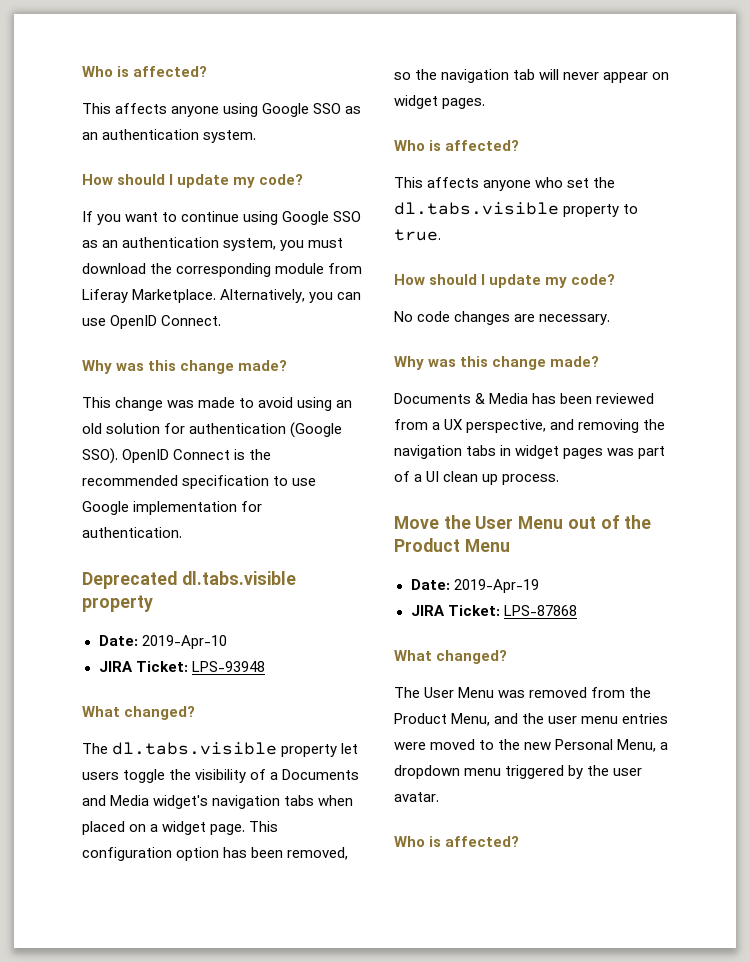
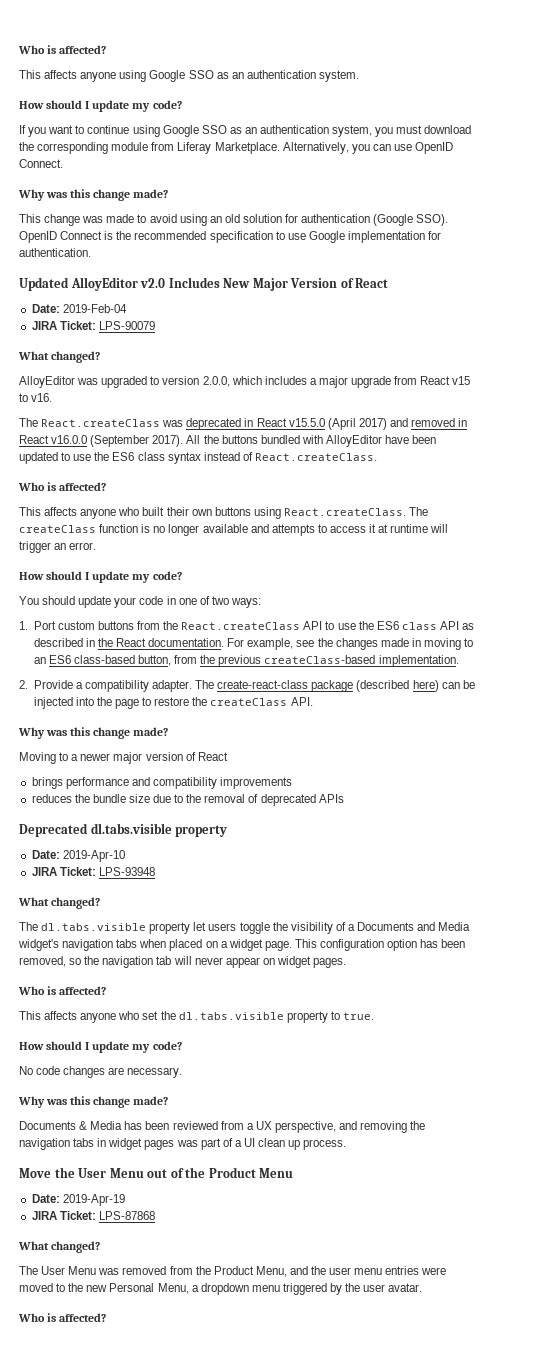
+ Updated AlloyEditor v2.0 Includes New Major Version of React
+ Date: 2019-Feb-04
+ JIRA Ticket: LPS-90079
+ What changed?
+ AlloyEditor was upgraded to version 2.0.0, which includes a major upgrade from React v15 to v16.
+ The React.createClass was deprecated in React v15.5.0 (April 2017) and removed in React v16.0.0 (September 2017). All the buttons bundled with AlloyEditor have been updated to use the ES6 class syntax instead of React.createClass.
+ Who is affected?
+ This affects anyone who built their own buttons using React.createClass. The createClass function is no longer available and attempts to access it at runtime will trigger an error.
+ How should I update my code?
+ You should update your code in one of two ways:
+ 1. Port custom buttons from the React.createClass API to use the ES6 class API as described in the React documentation. For example, see the changes made in moving to an ES6 class-based button, from the previous createClass-based implementation.
+ 2. Provide a compatibility adapter. The create-react-class package (described here) can be injected into the page to restore the createClass API.
+ Why was this change made?
+ Moving to a newer major version of React
+ brings performance and compatibility improvements
+ reduces the bundle size due to the removal of deprecated APIs

